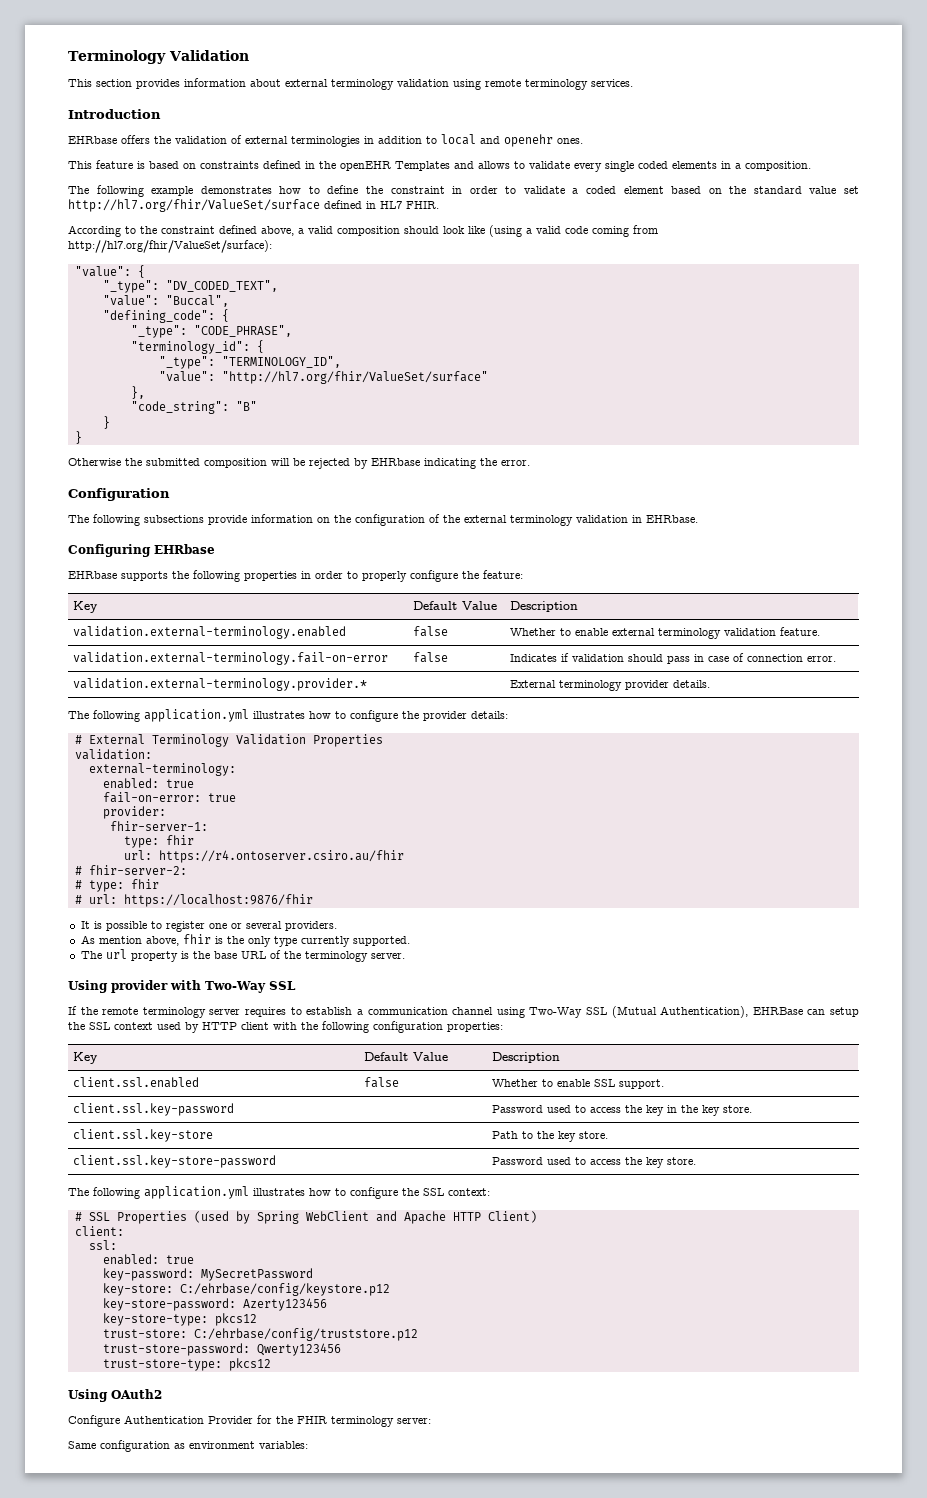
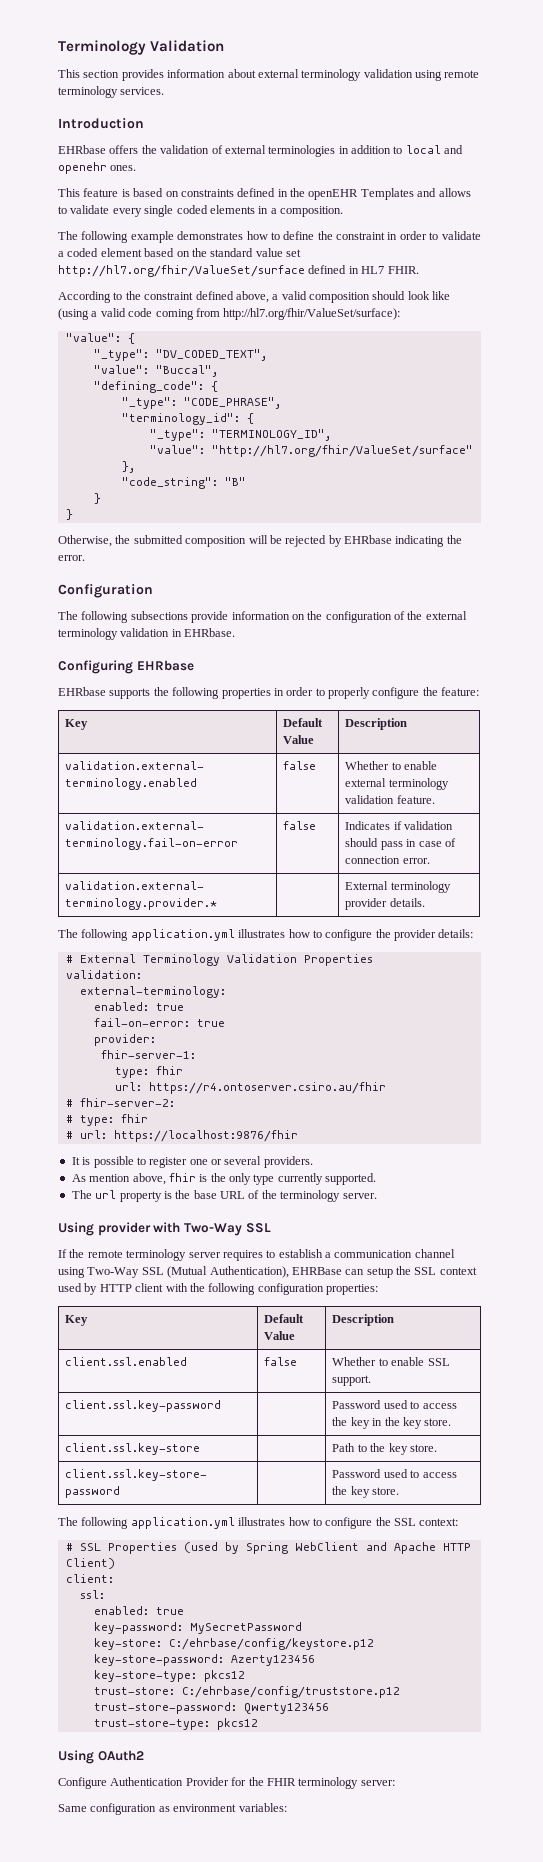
- Otherwise the submitted composition will be rejected by EHRbase indicating the error.
+ Otherwise, the submitted composition will be rejected by EHRbase indicating the error.

